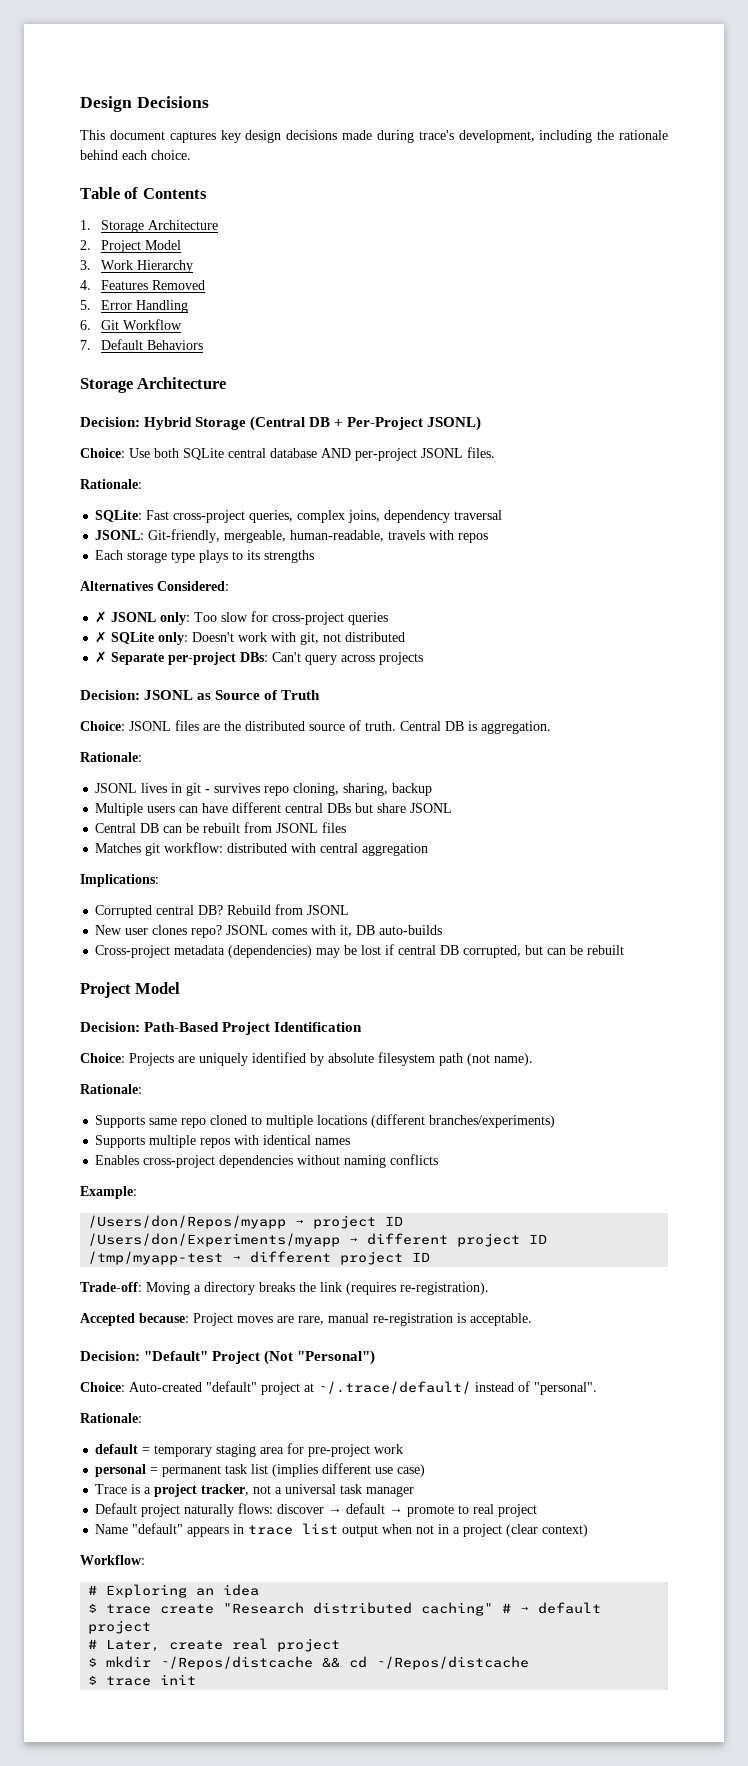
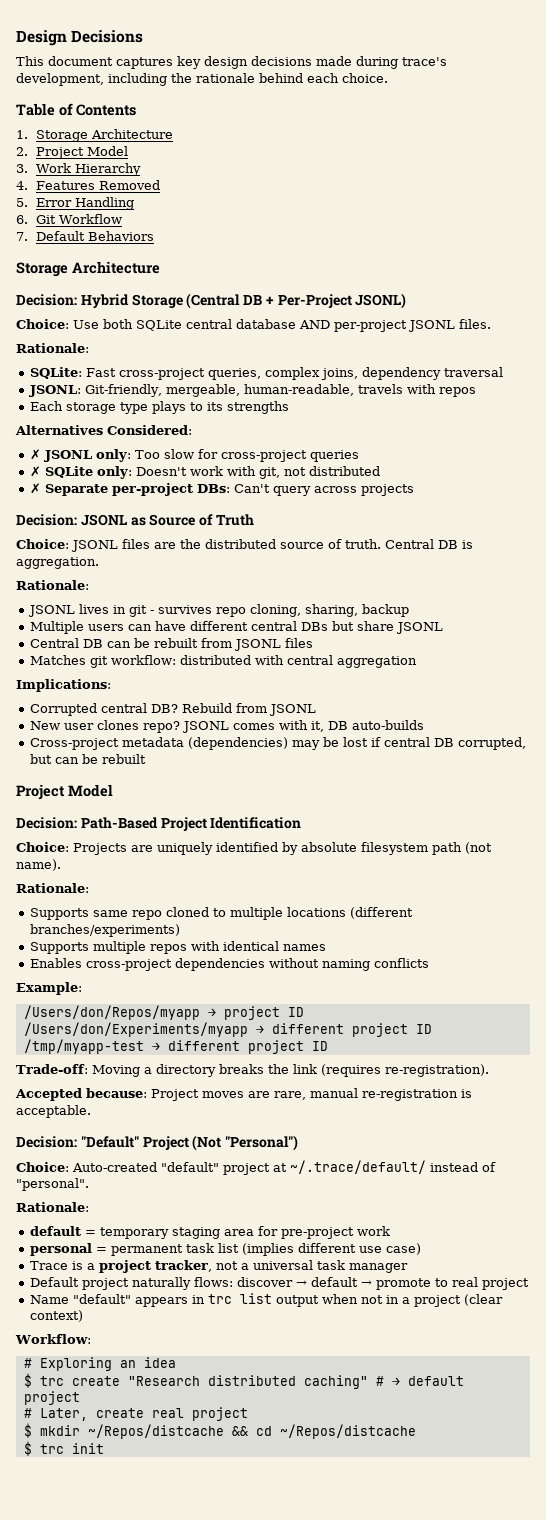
- Name "default" appears in trace list output when not in a project (clear context)
+ Name "default" appears in trc list output when not in a project (clear context)
- $ trace create "Research distributed caching" # → default project
+ $ trc create "Research distributed caching" # → default project
- $ trace init
+ $ trc init

